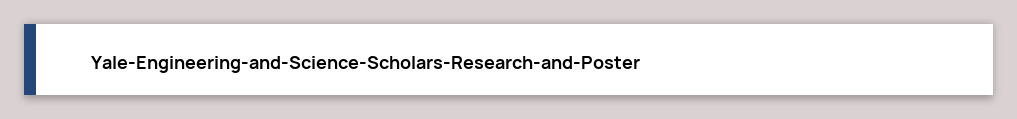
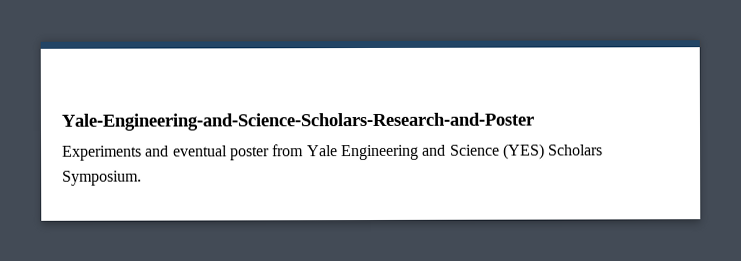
+ Experiments and eventual poster from Yale Engineering and Science (YES) Scholars Symposium.

